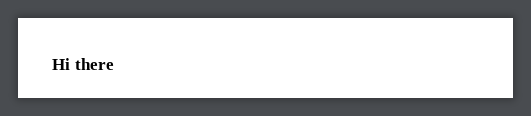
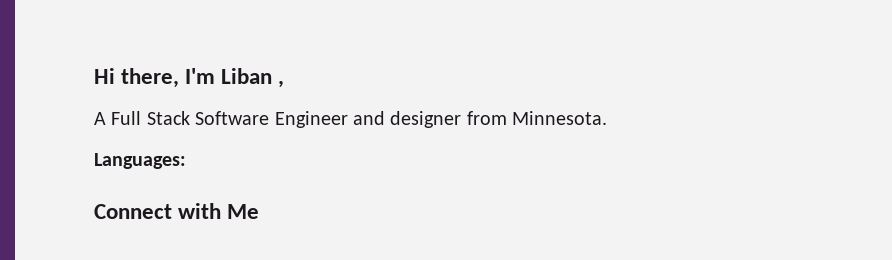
- Hi there
+ Hi there, I'm Liban ,
+ A Full Stack Software Engineer and designer from Minnesota.
+ Languages:
+ Connect with Me

